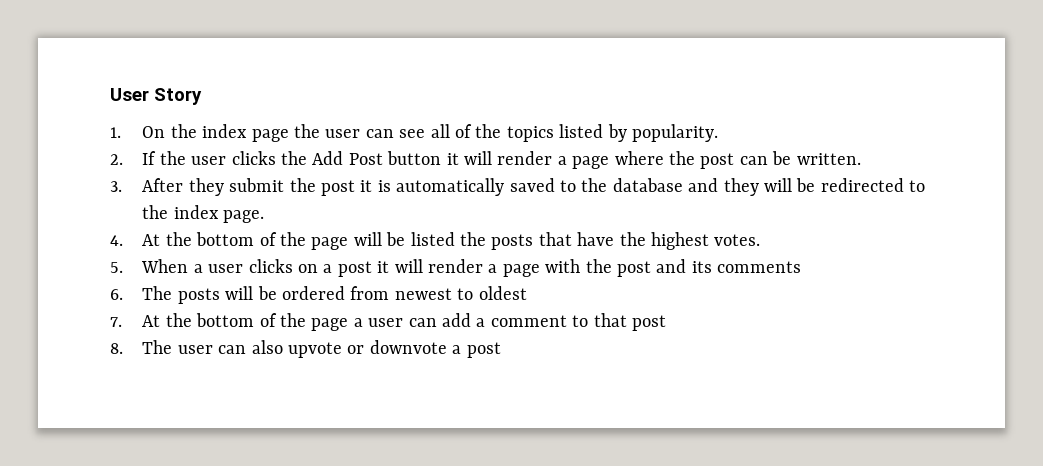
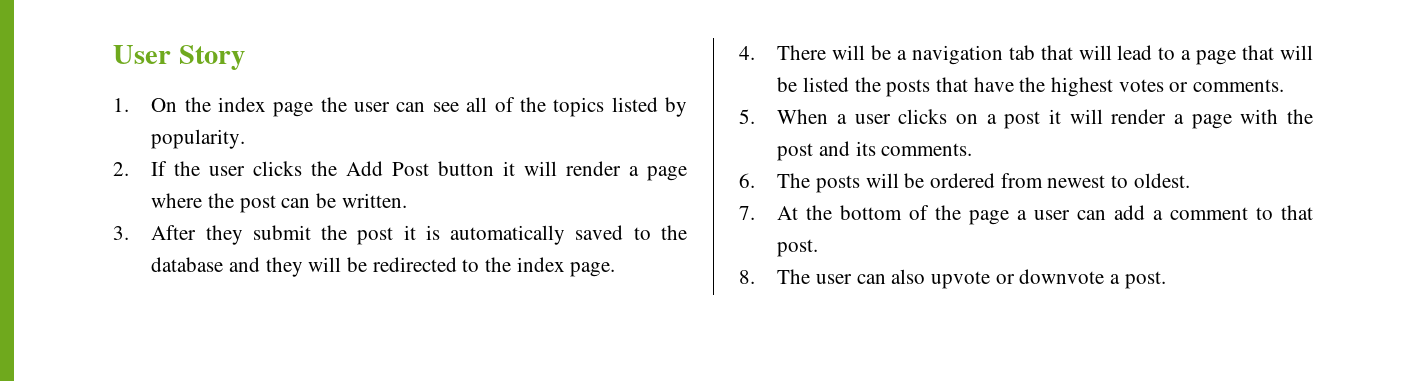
- 4. At the bottom of the page will be listed the posts that have the highest votes.
+ 4. There will be a navigation tab that will lead to a page that will be listed the posts that have the highest votes or comments.
- 5. When a user clicks on a post it will render a page with the post and its comments
+ 5. When a user clicks on a post it will render a page with the post and its comments.
- 6. The posts will be ordered from newest to oldest
+ 6. The posts will be ordered from newest to oldest.
- 7. At the bottom of the page a user can add a comment to that post
+ 7. At the bottom of the page a user can add a comment to that post.
- 8. The user can also upvote or downvote a post
+ 8. The user can also upvote or downvote a post.

